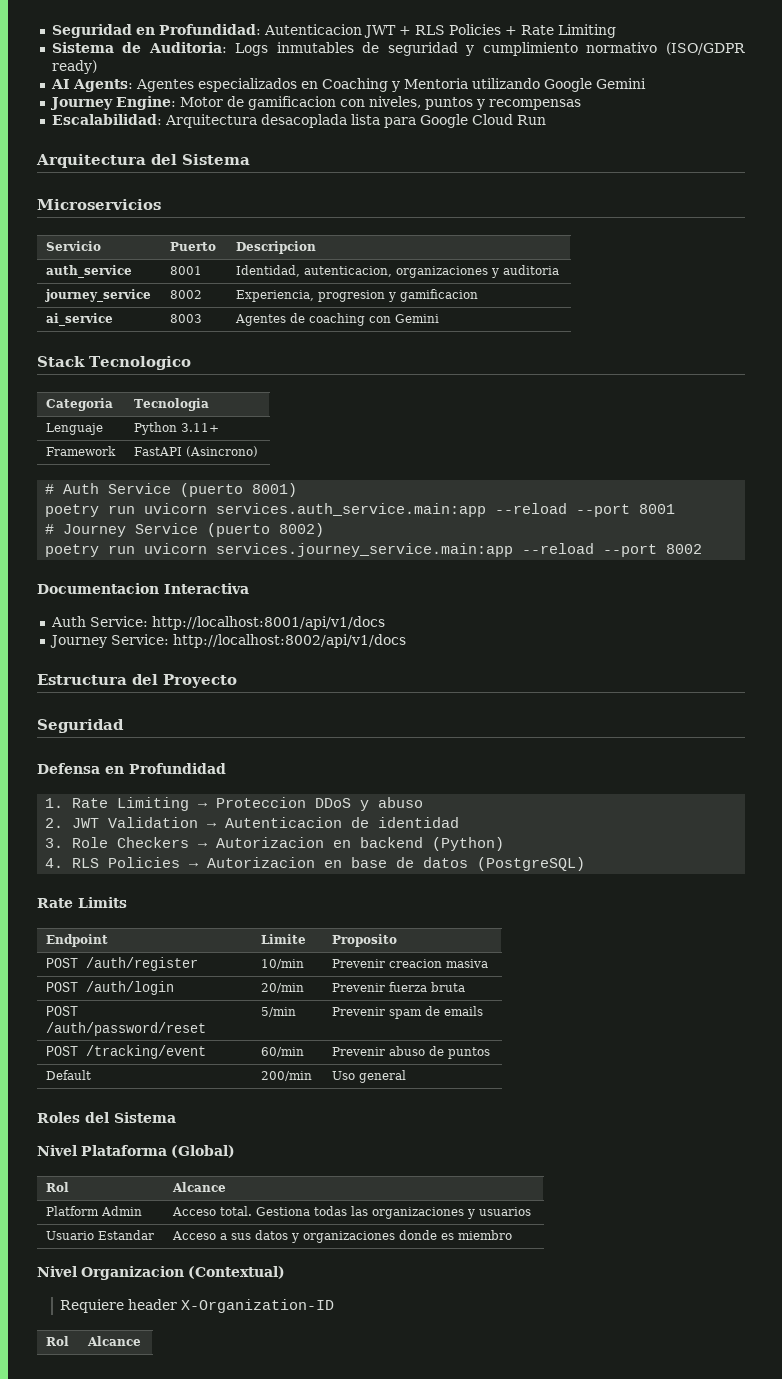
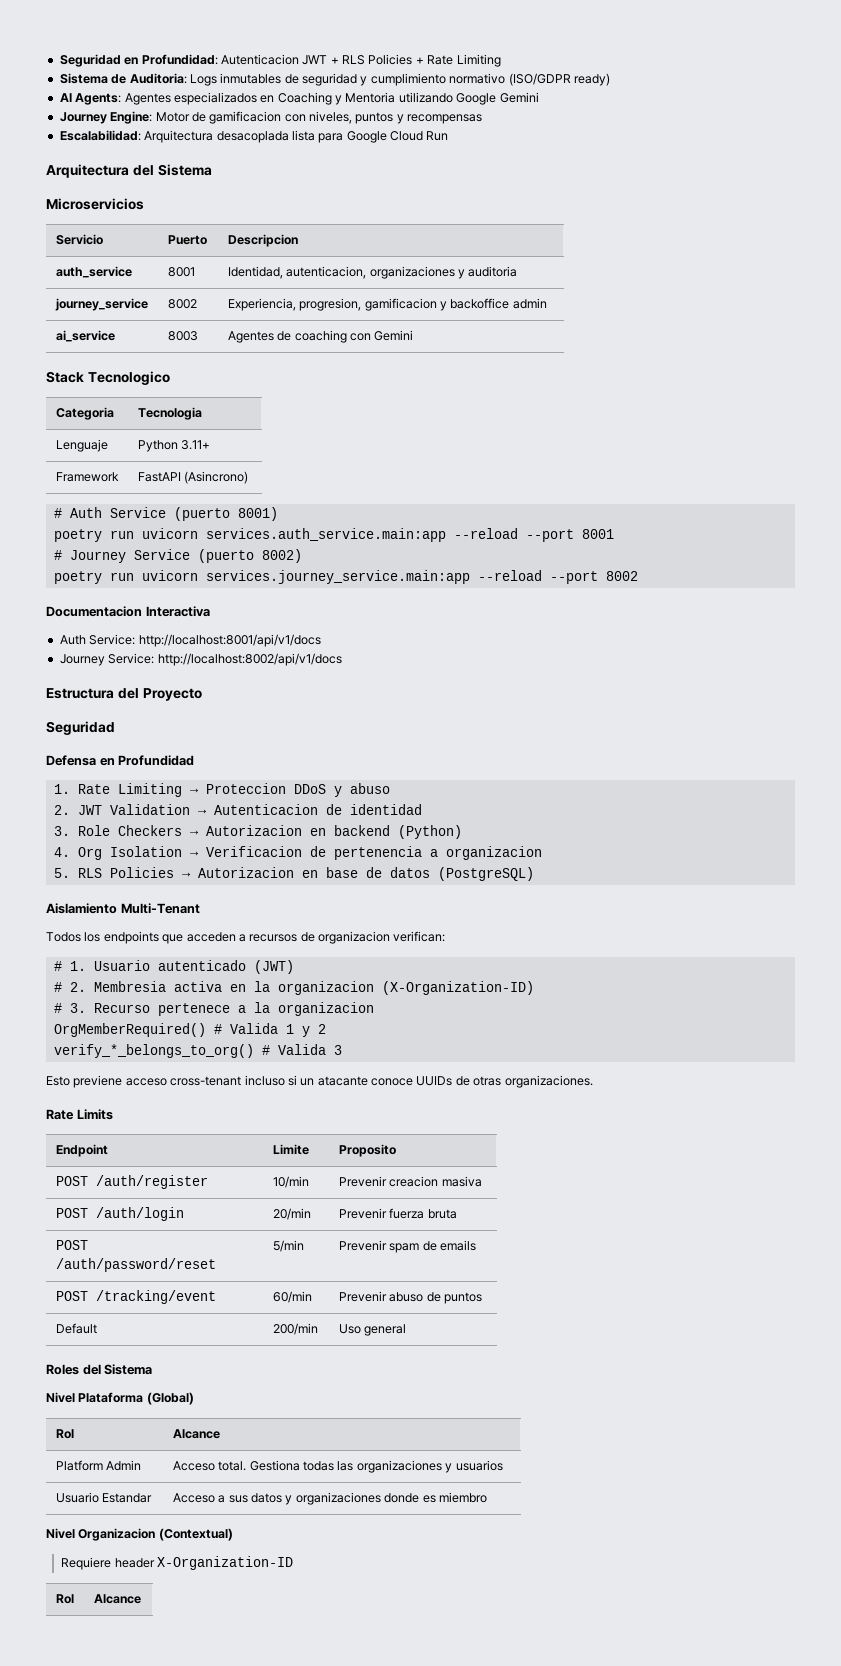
- journey_service | 8002 | Experiencia, progresion y gamificacion
+ journey_service | 8002 | Experiencia, progresion, gamificacion y backoffice admin
- 4. RLS Policies → Autorizacion en base de datos (PostgreSQL)
+ 4. Org Isolation → Verificacion de pertenencia a organizacion
+ 5. RLS Policies → Autorizacion en base de datos (PostgreSQL)
+ Aislamiento Multi-Tenant
+ Todos los endpoints que acceden a recursos de organizacion verifican:
+ # 1. Usuario autenticado (JWT)
+ # 2. Membresia activa en la organizacion (X-Organization-ID)
+ # 3. Recurso pertenece a la organizacion
+ OrgMemberRequired() # Valida 1 y 2
+ verify_*_belongs_to_org() # Valida 3
+ Esto previene acceso cross-tenant incluso si un atacante conoce UUIDs de otras organizaciones.

